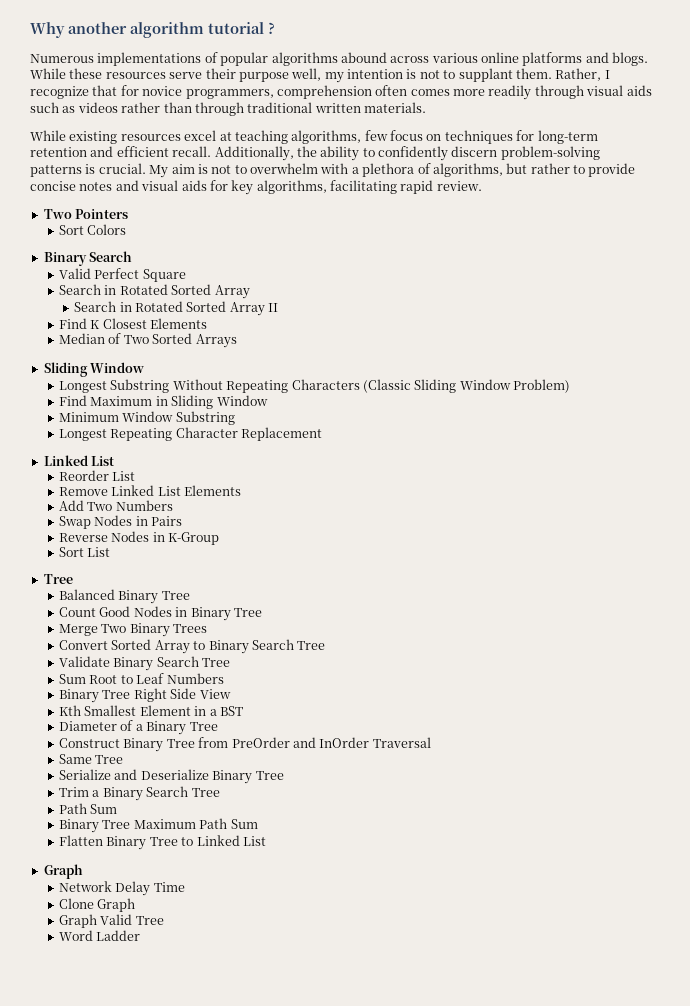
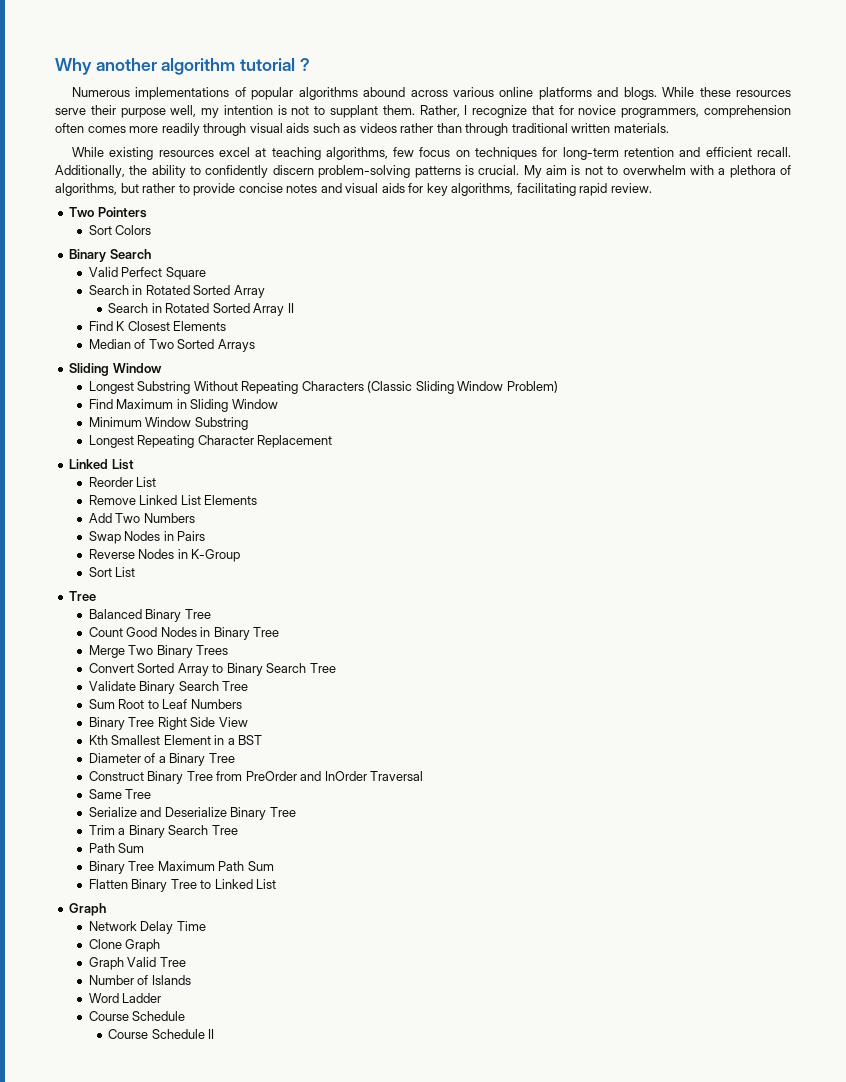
+ Number of Islands
  Word Ladder
+ Course Schedule
+ Course Schedule II

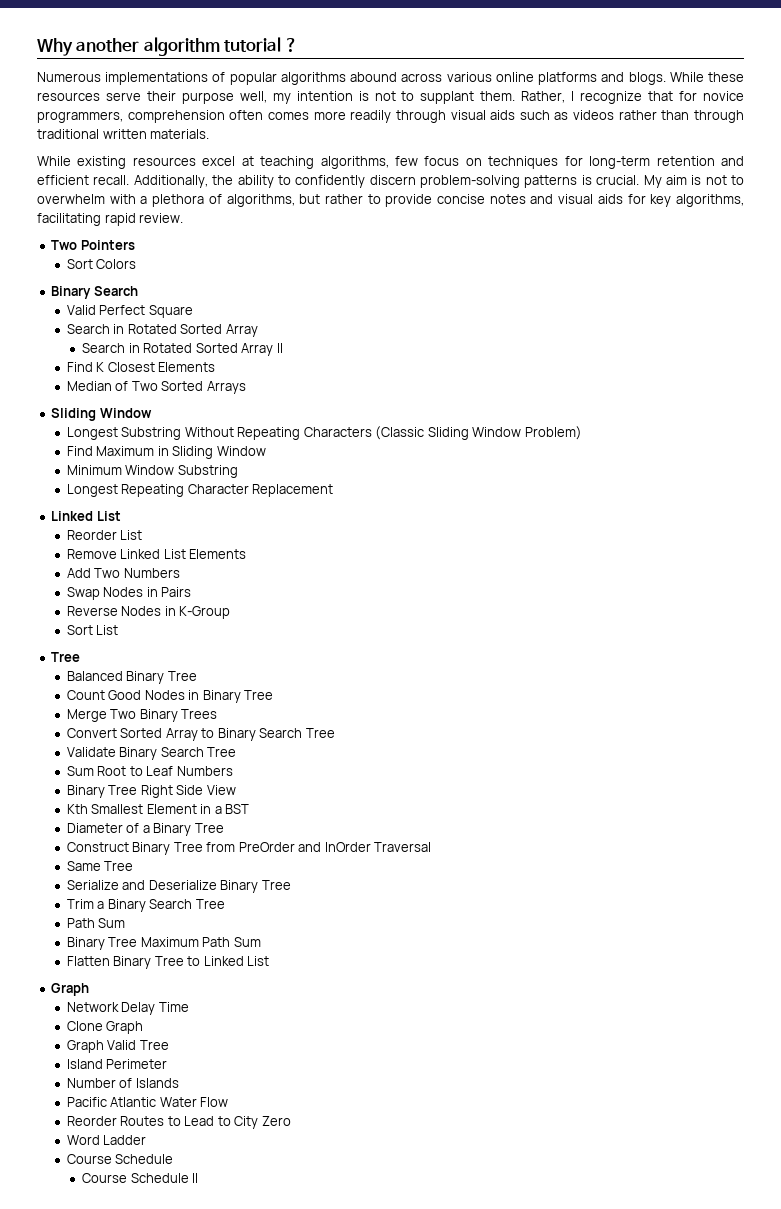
+ Island Perimeter
+ Pacific Atlantic Water Flow
+ Reorder Routes to Lead to City Zero

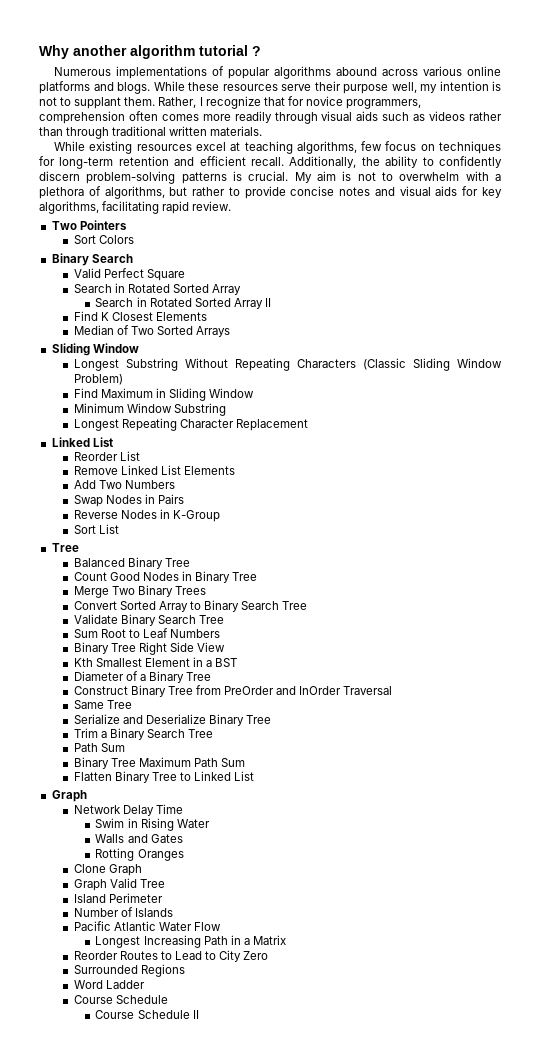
+ Swim in Rising Water
+ Walls and Gates
+ Rotting Oranges
+ Longest Increasing Path in a Matrix
+ Surrounded Regions

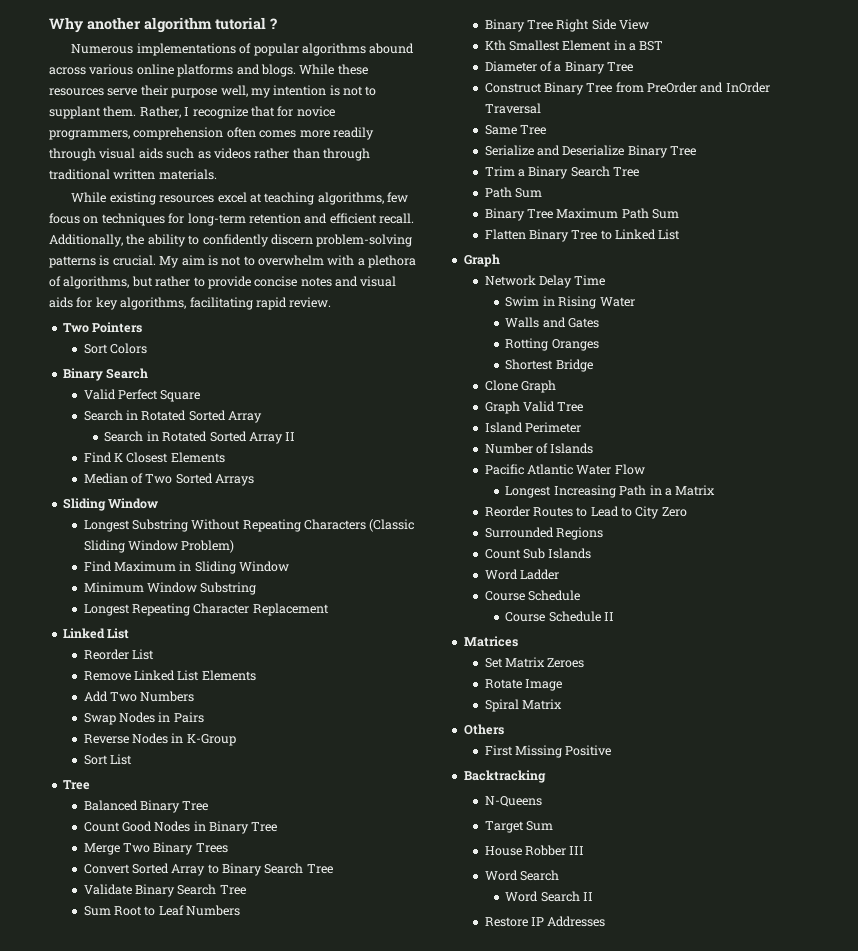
+ Shortest Bridge
+ Count Sub Islands
+ Matrices
+ Set Matrix Zeroes
+ Rotate Image
+ Spiral Matrix
+ Others
+ First Missing Positive
+ Backtracking
+ N-Queens
+ Target Sum
+ House Robber III
+ Word Search
+ Word Search II
+ Restore IP Addresses

